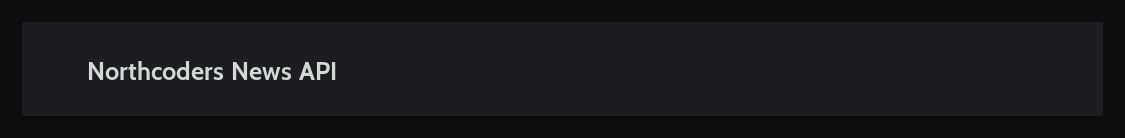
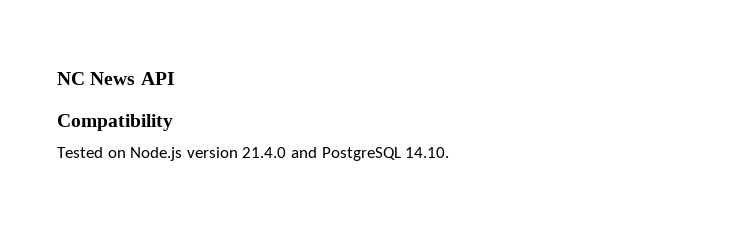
- Northcoders News API
+ NC News API
+ Compatibility
+ Tested on Node.js version 21.4.0 and PostgreSQL 14.10.

